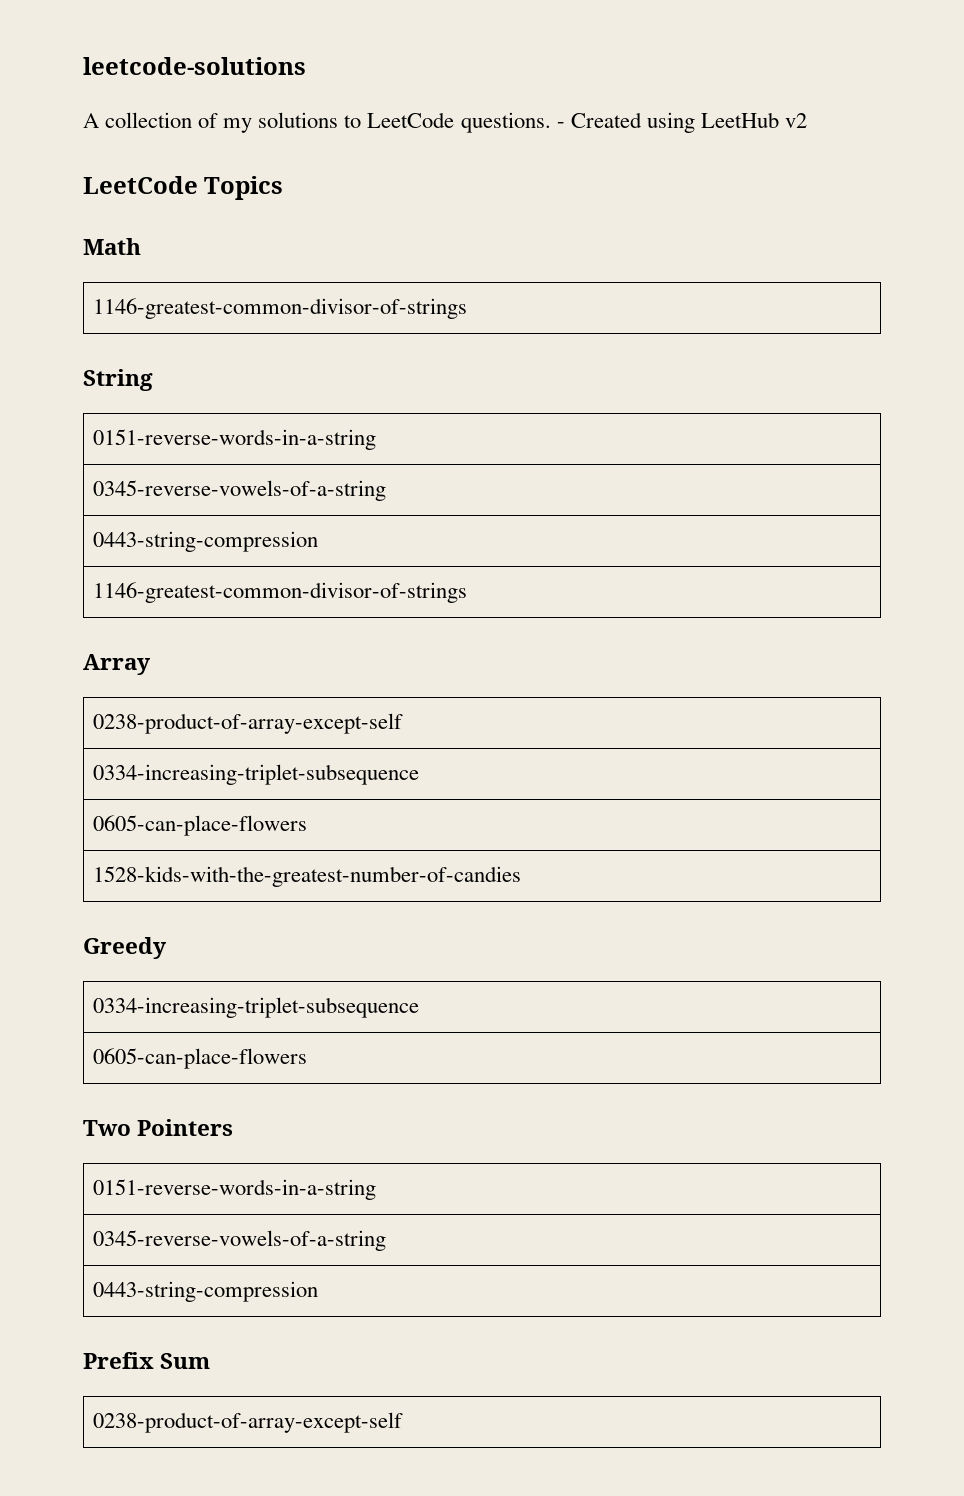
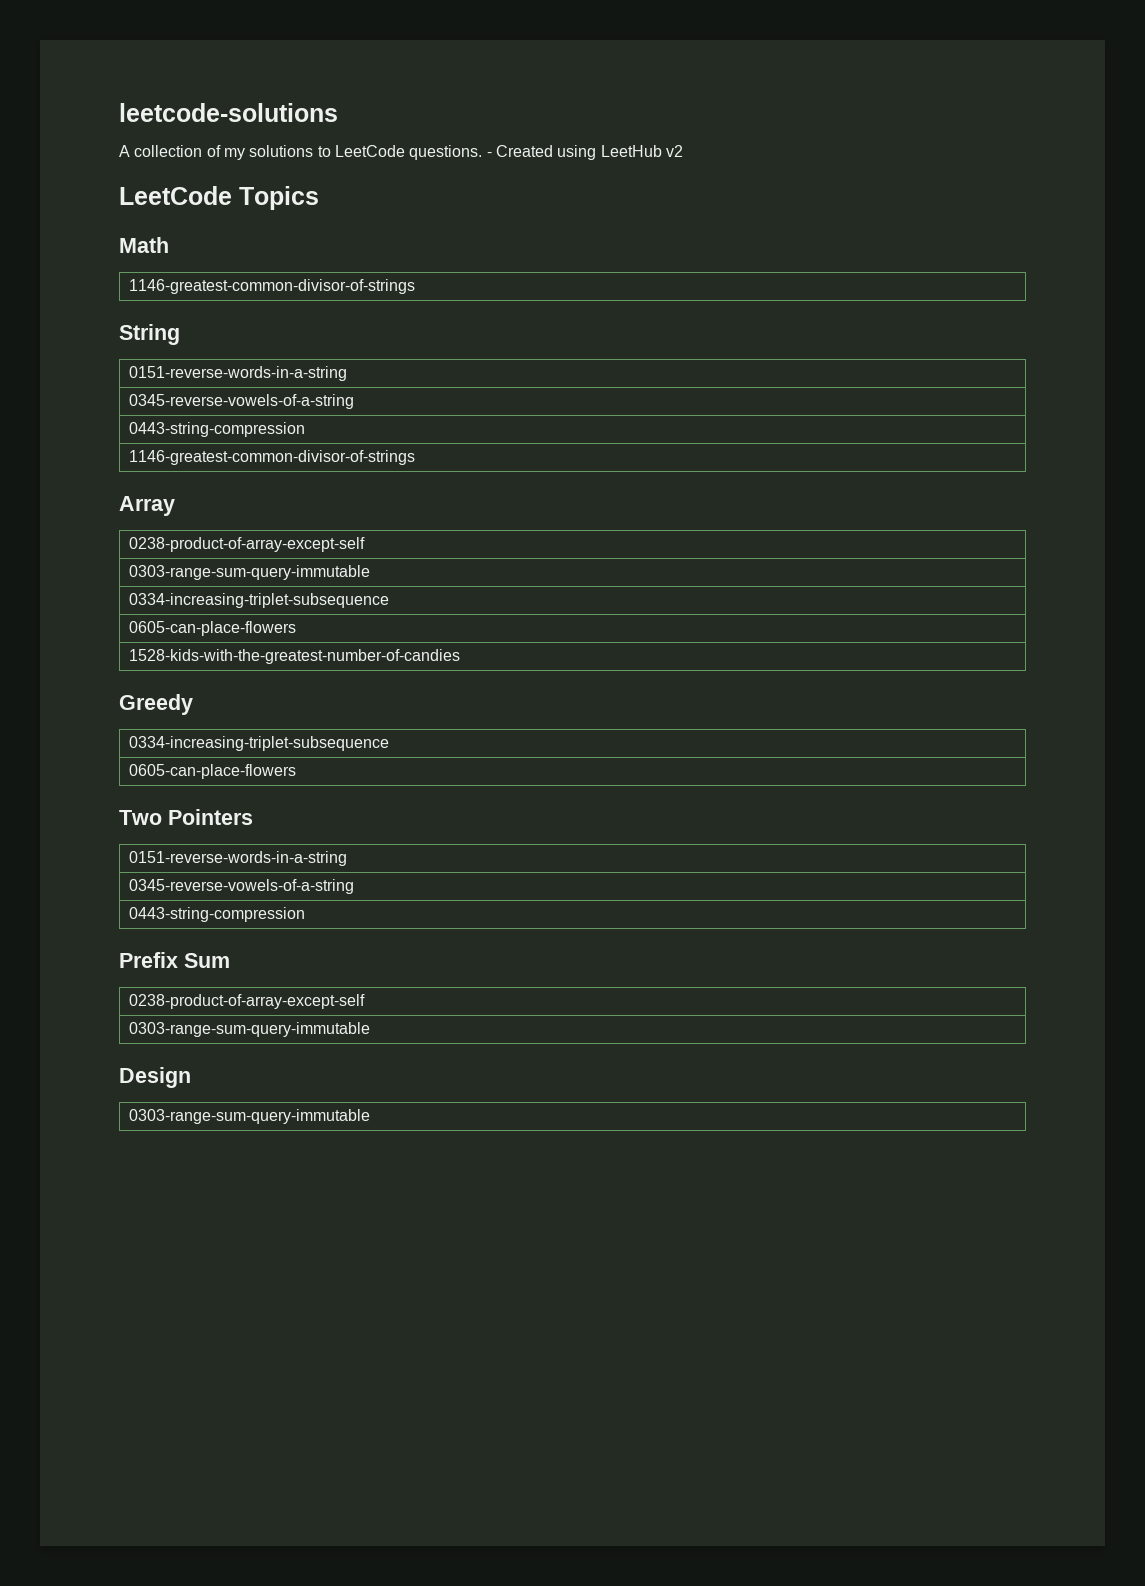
  Array
  0238-product-of-array-except-self
+ 0303-range-sum-query-immutable
  Prefix Sum
  0238-product-of-array-except-self
+ 0303-range-sum-query-immutable
+ Design
+ 0303-range-sum-query-immutable

